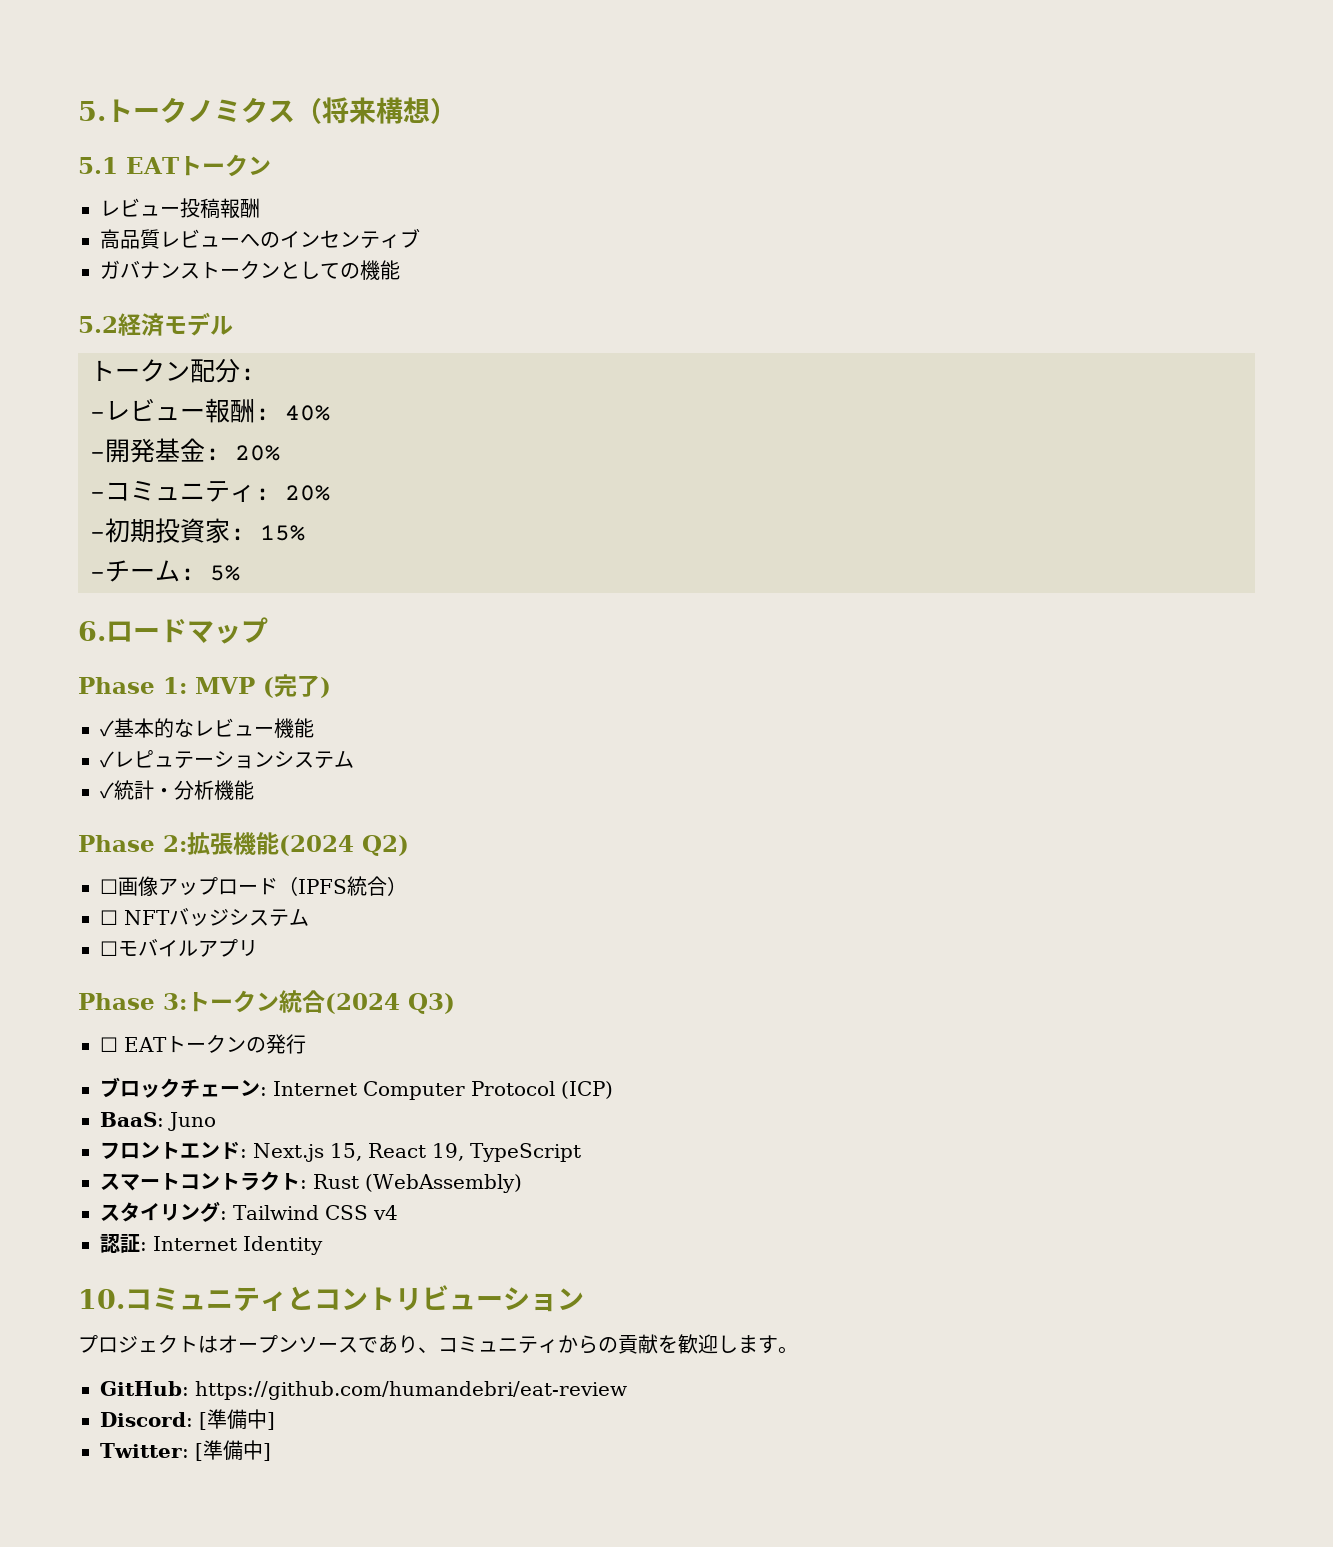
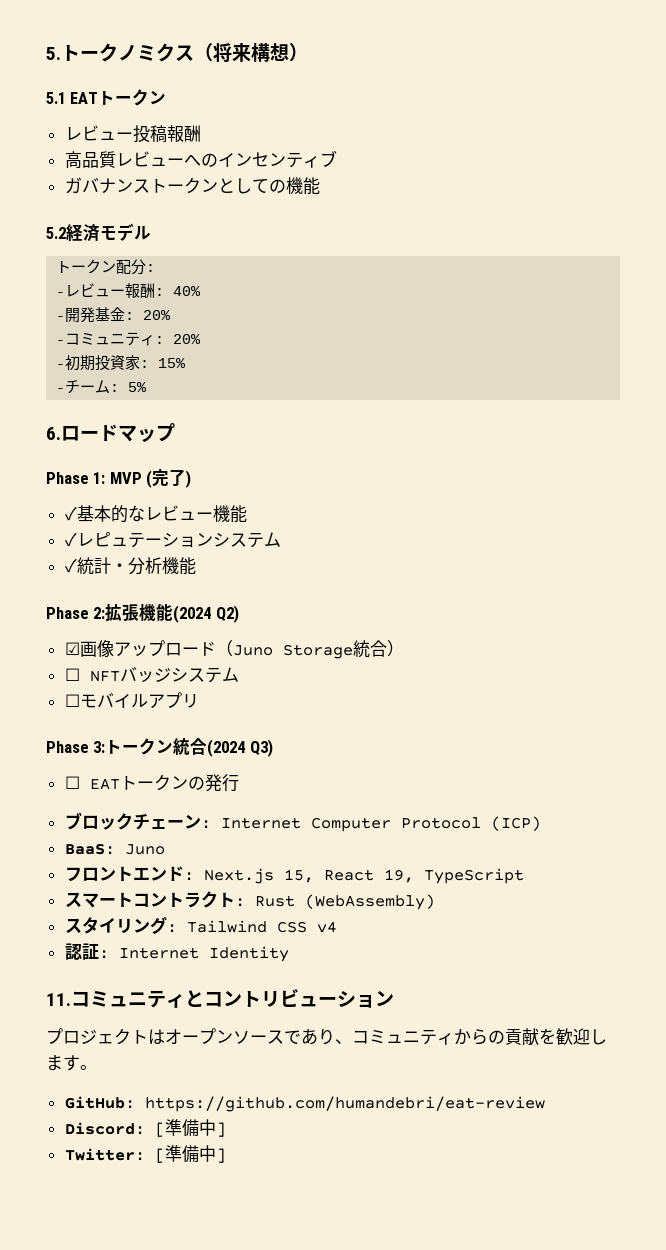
- ☐画像アップロード（IPFS統合）
+ ☑画像アップロード（Juno Storage統合）
- 10.コミュニティとコントリビューション
+ 11.コミュニティとコントリビューション

